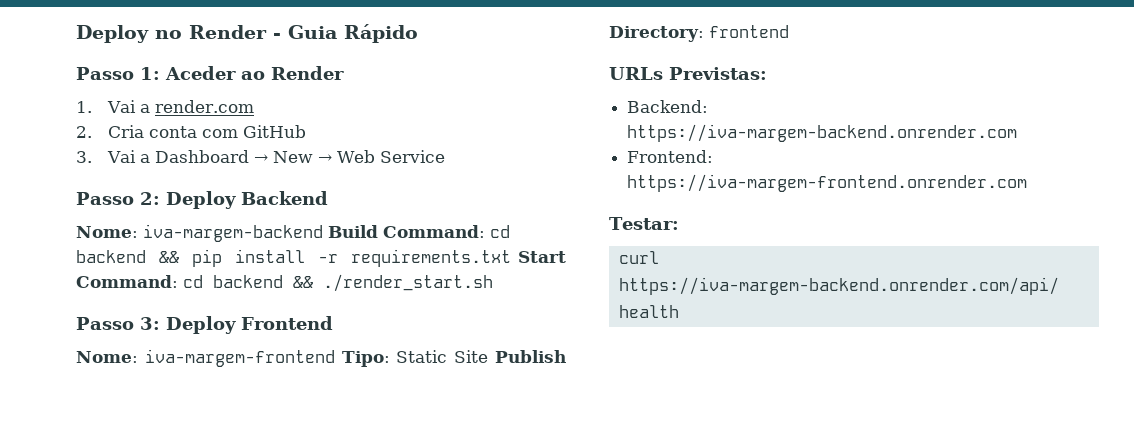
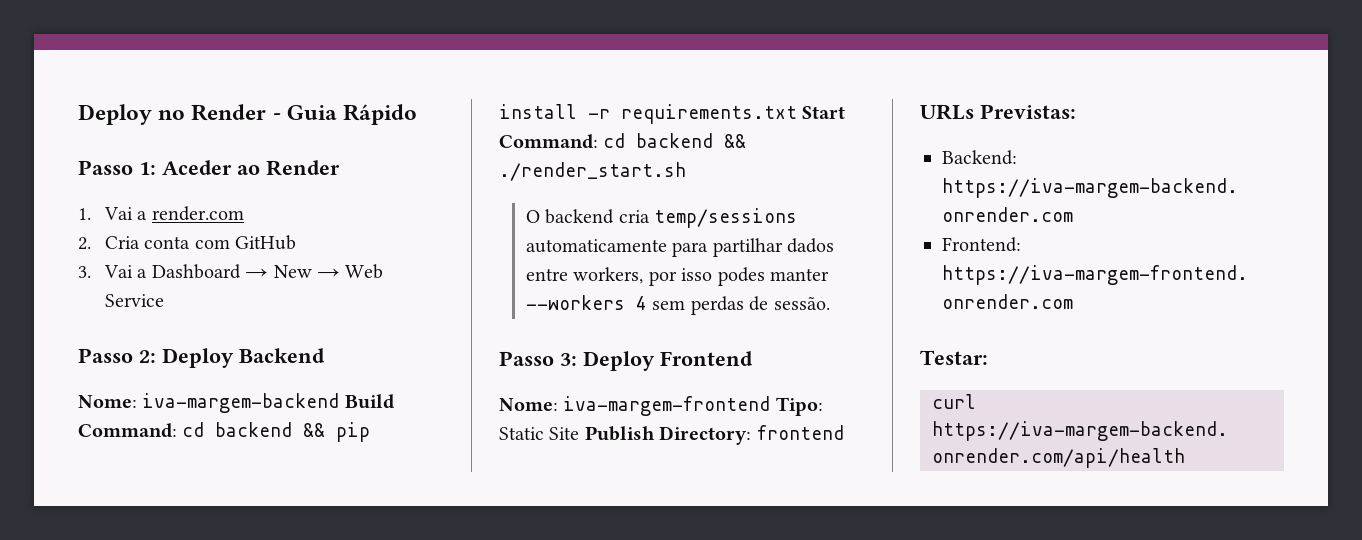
+ O backend cria temp/sessions automaticamente para partilhar dados entre workers, por isso podes manter --workers 4 sem perdas de sessão.

